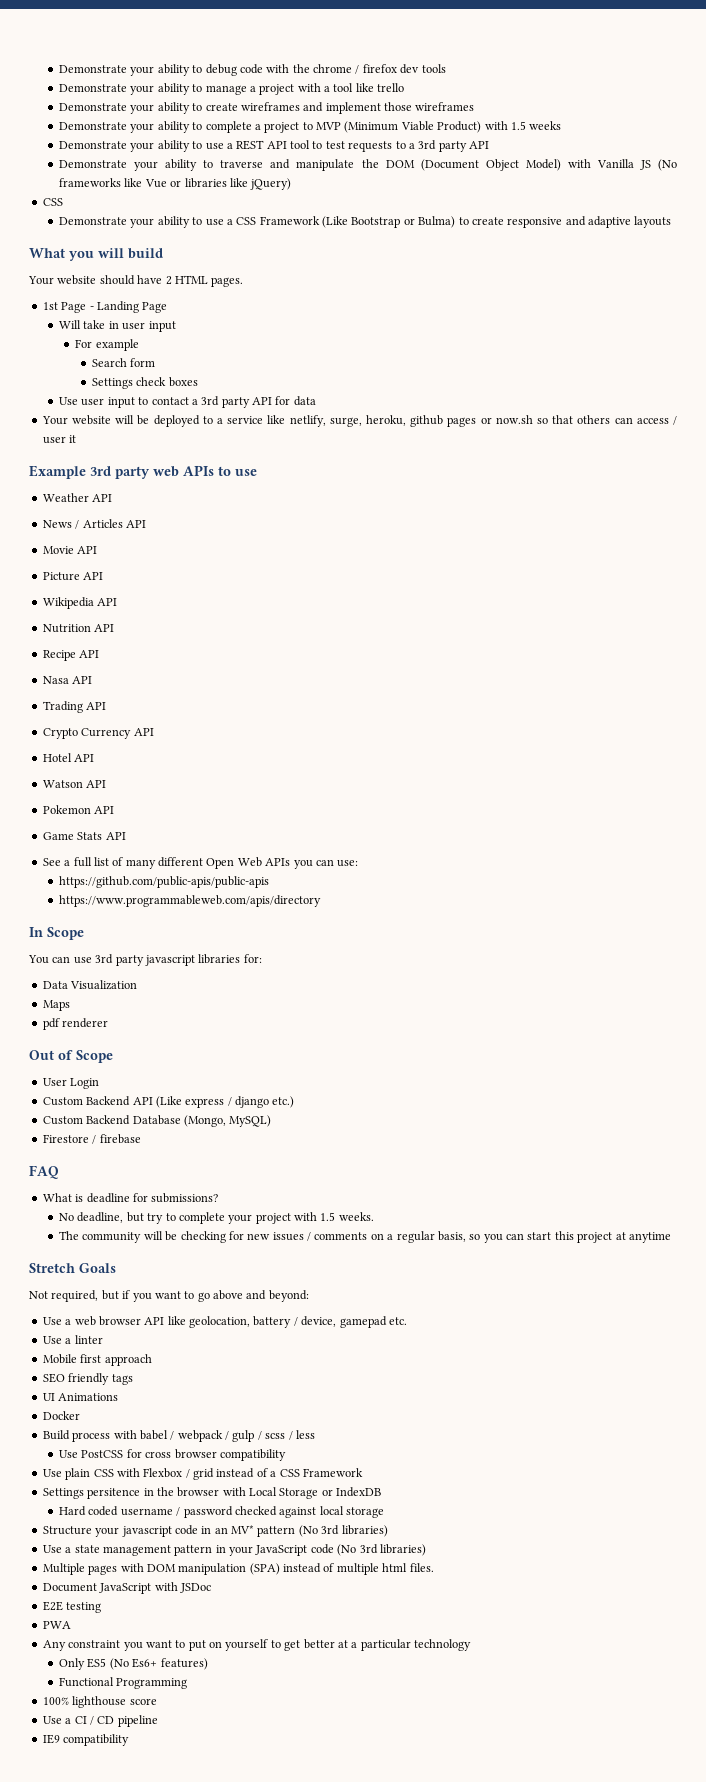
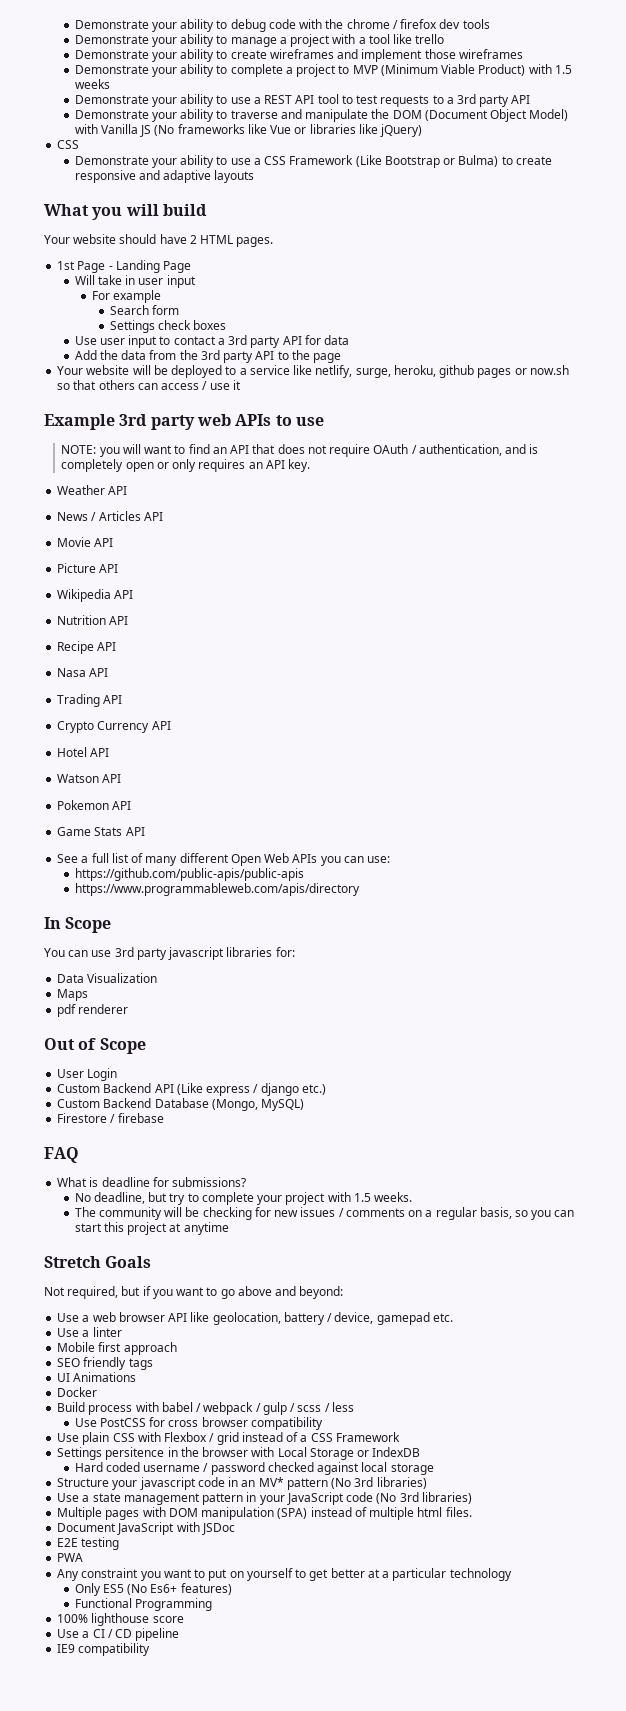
+ Add the data from the 3rd party API to the page
- Your website will be deployed to a service like netlify, surge, heroku, github pages or now.sh so that others can access / user it
+ Your website will be deployed to a service like netlify, surge, heroku, github pages or now.sh so that others can access / use it
+ NOTE: you will want to find an API that does not require OAuth / authentication, and is completely open or only requires an API key.

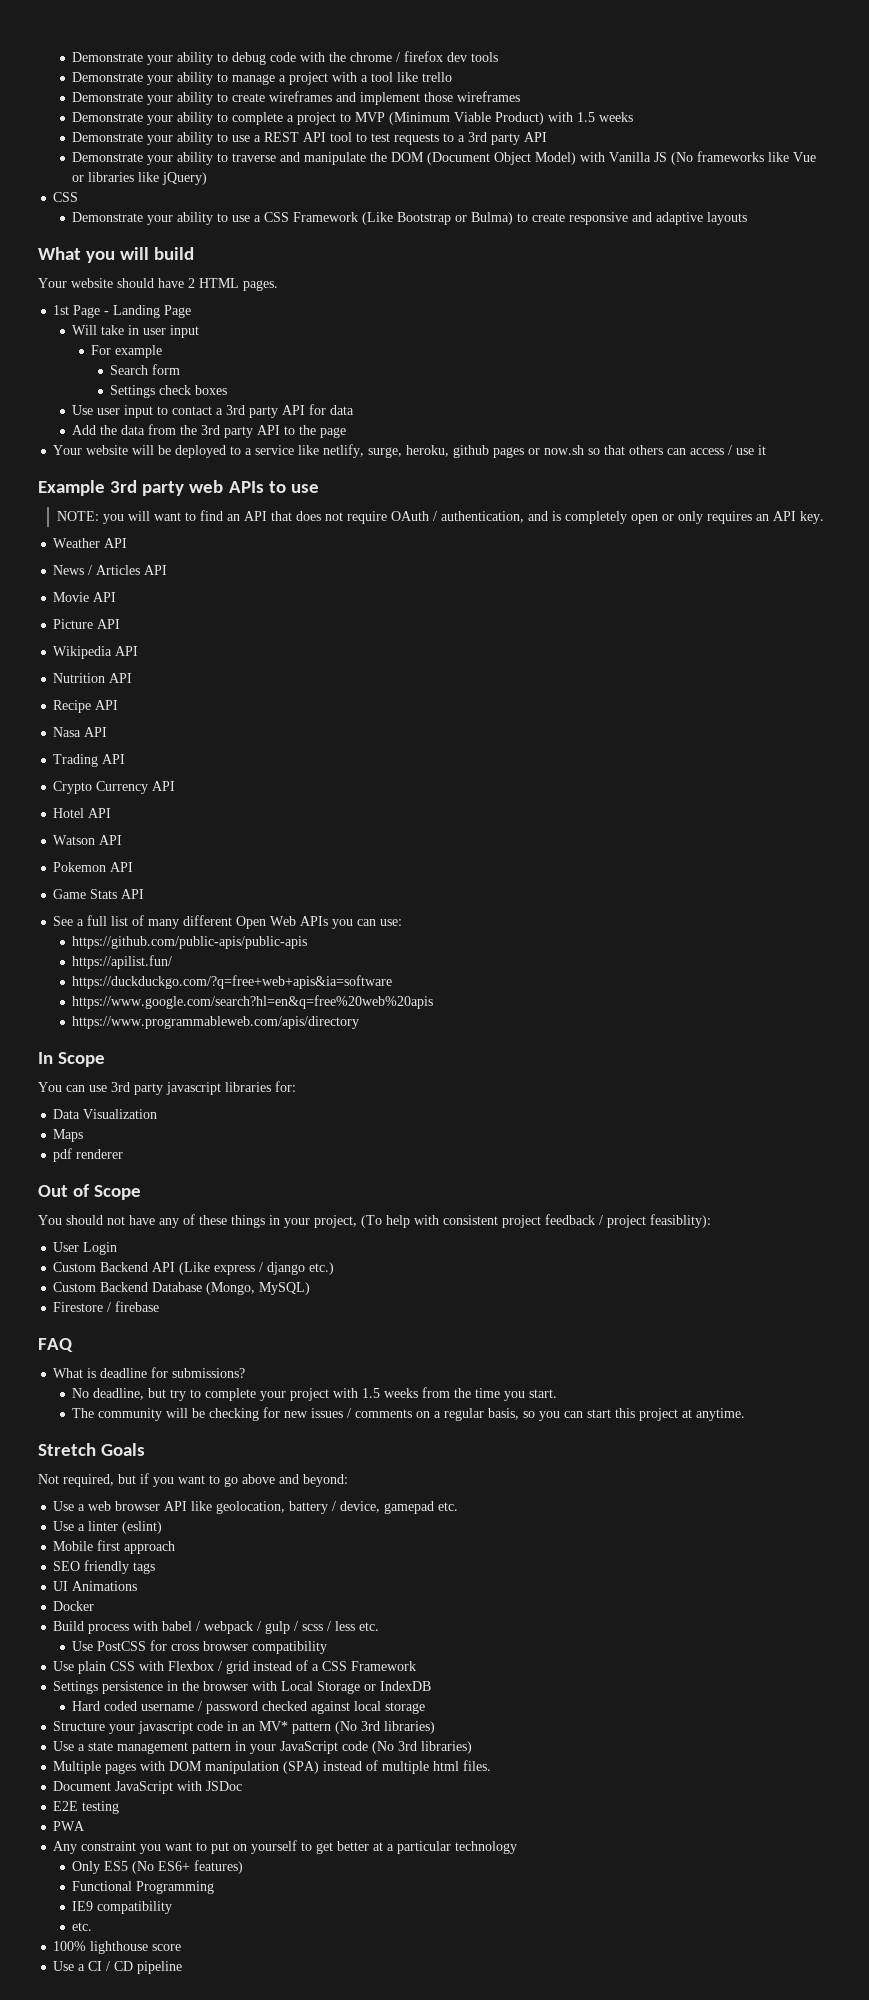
+ https://apilist.fun/
+ https://duckduckgo.com/?q=free+web+apis&ia=software
+ https://www.google.com/search?hl=en&q=free%20web%20apis
+ You should not have any of these things in your project, (To help with consistent project feedback / project feasiblity):
- No deadline, but try to complete your project with 1.5 weeks.
+ No deadline, but try to complete your project with 1.5 weeks from the time you start.
- The community will be checking for new issues / comments on a regular basis, so you can start this project at anytime
+ The community will be checking for new issues / comments on a regular basis, so you can start this project at anytime.
- Use a linter
+ Use a linter (eslint)
- Build process with babel / webpack / gulp / scss / less
+ Build process with babel / webpack / gulp / scss / less etc.
- Settings persitence in the browser with Local Storage or IndexDB
+ Settings persistence in the browser with Local Storage or IndexDB
- Only ES5 (No Es6+ features)
+ Only ES5 (No ES6+ features)
+ IE9 compatibility
+ etc.
- IE9 compatibility

